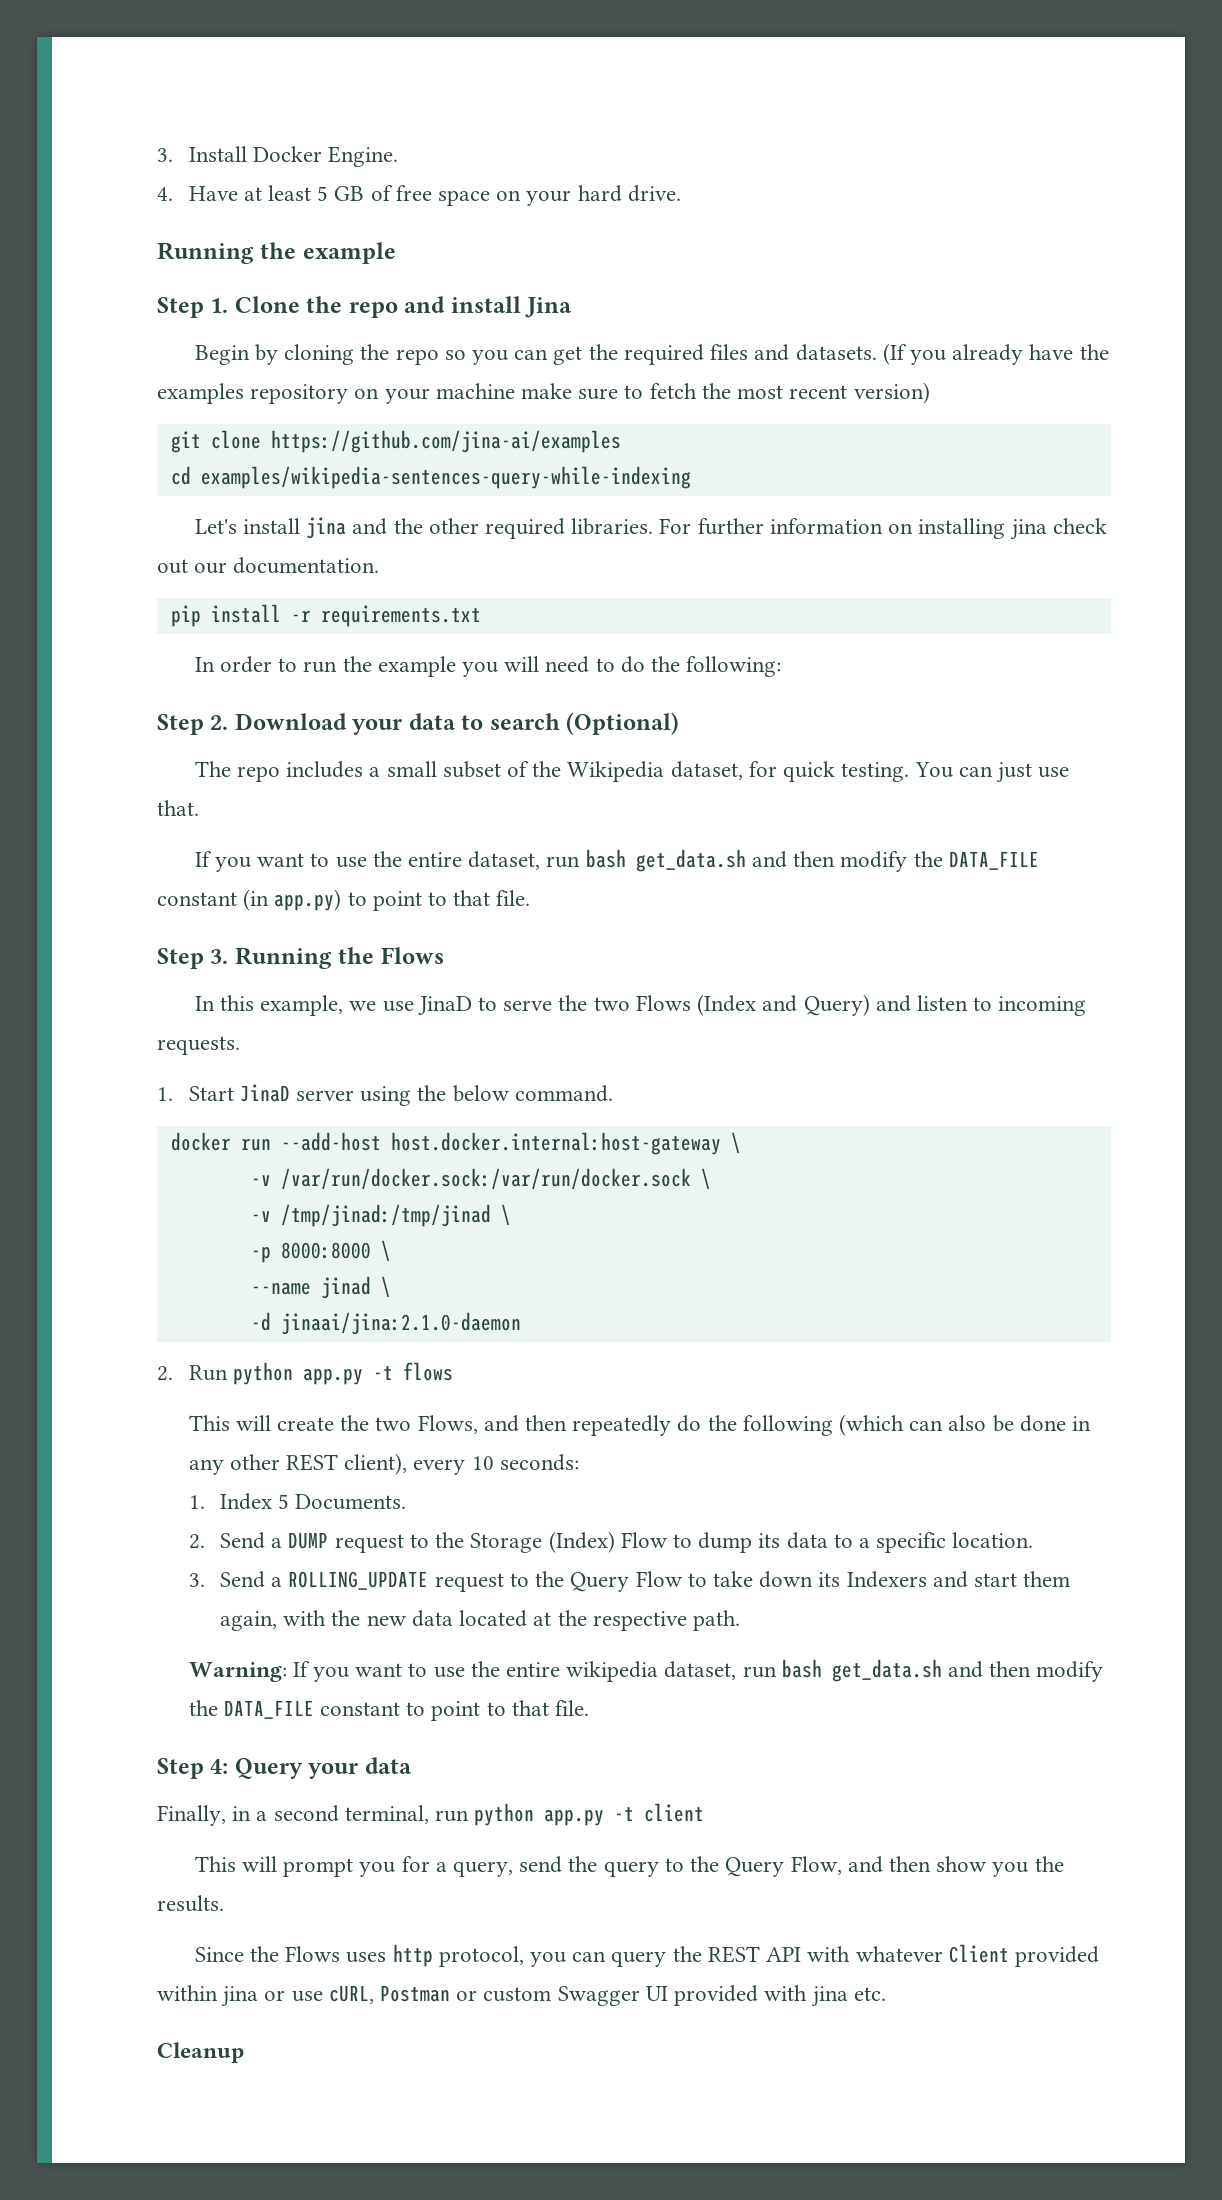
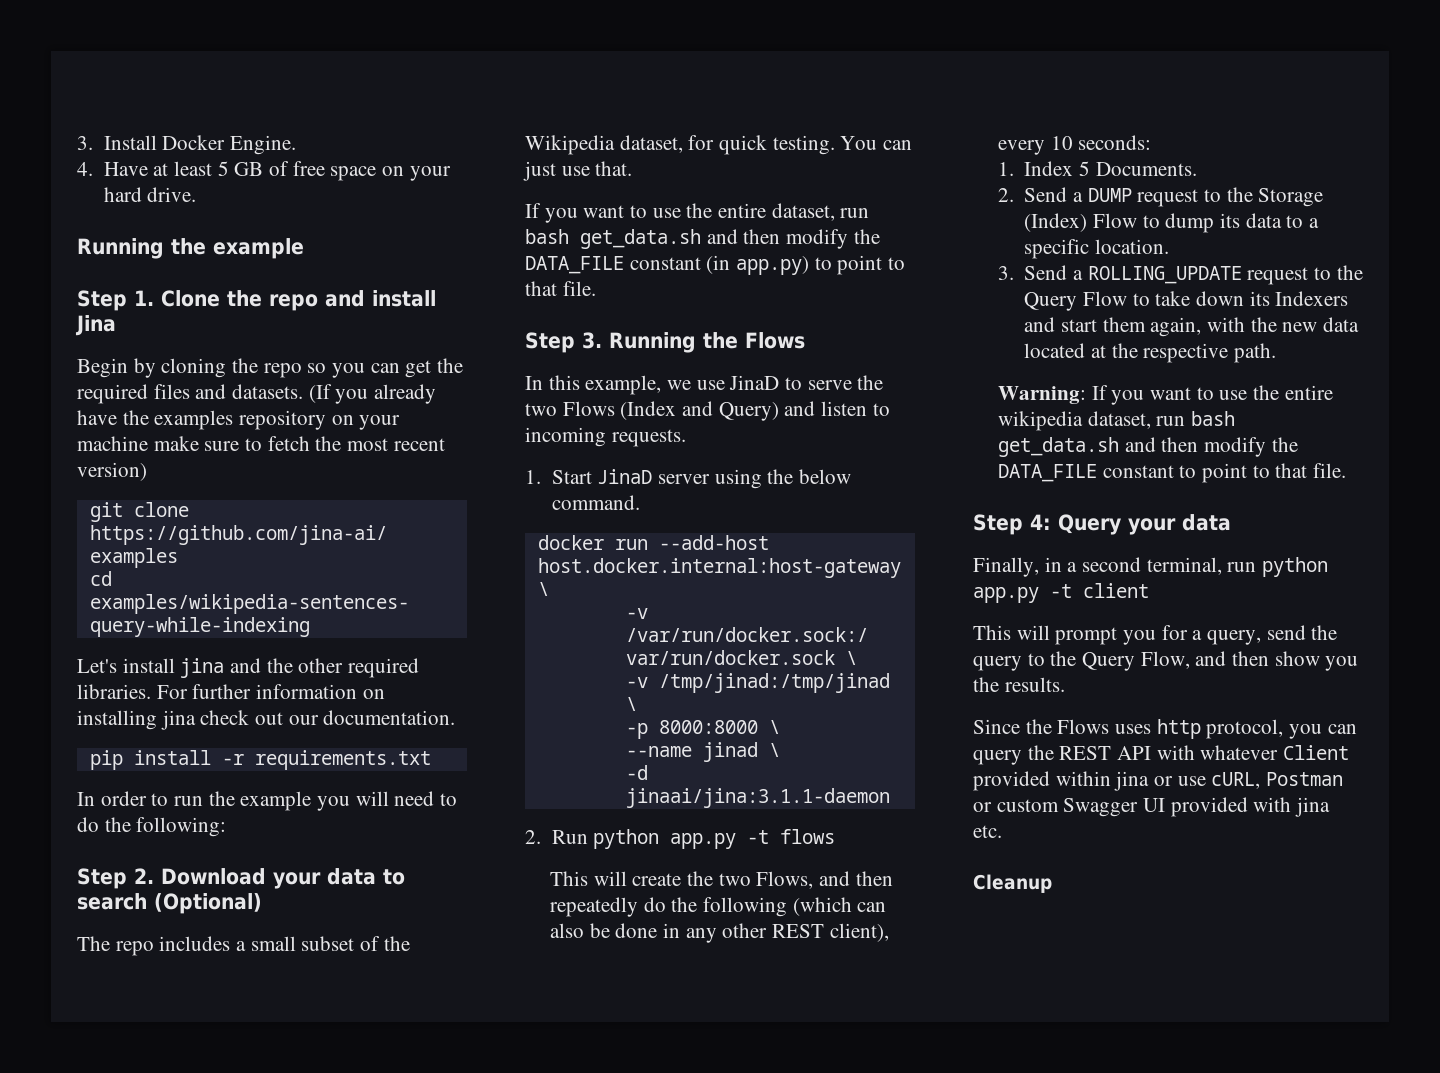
- -d jinaai/jina:2.1.0-daemon
+ -d jinaai/jina:3.1.1-daemon

